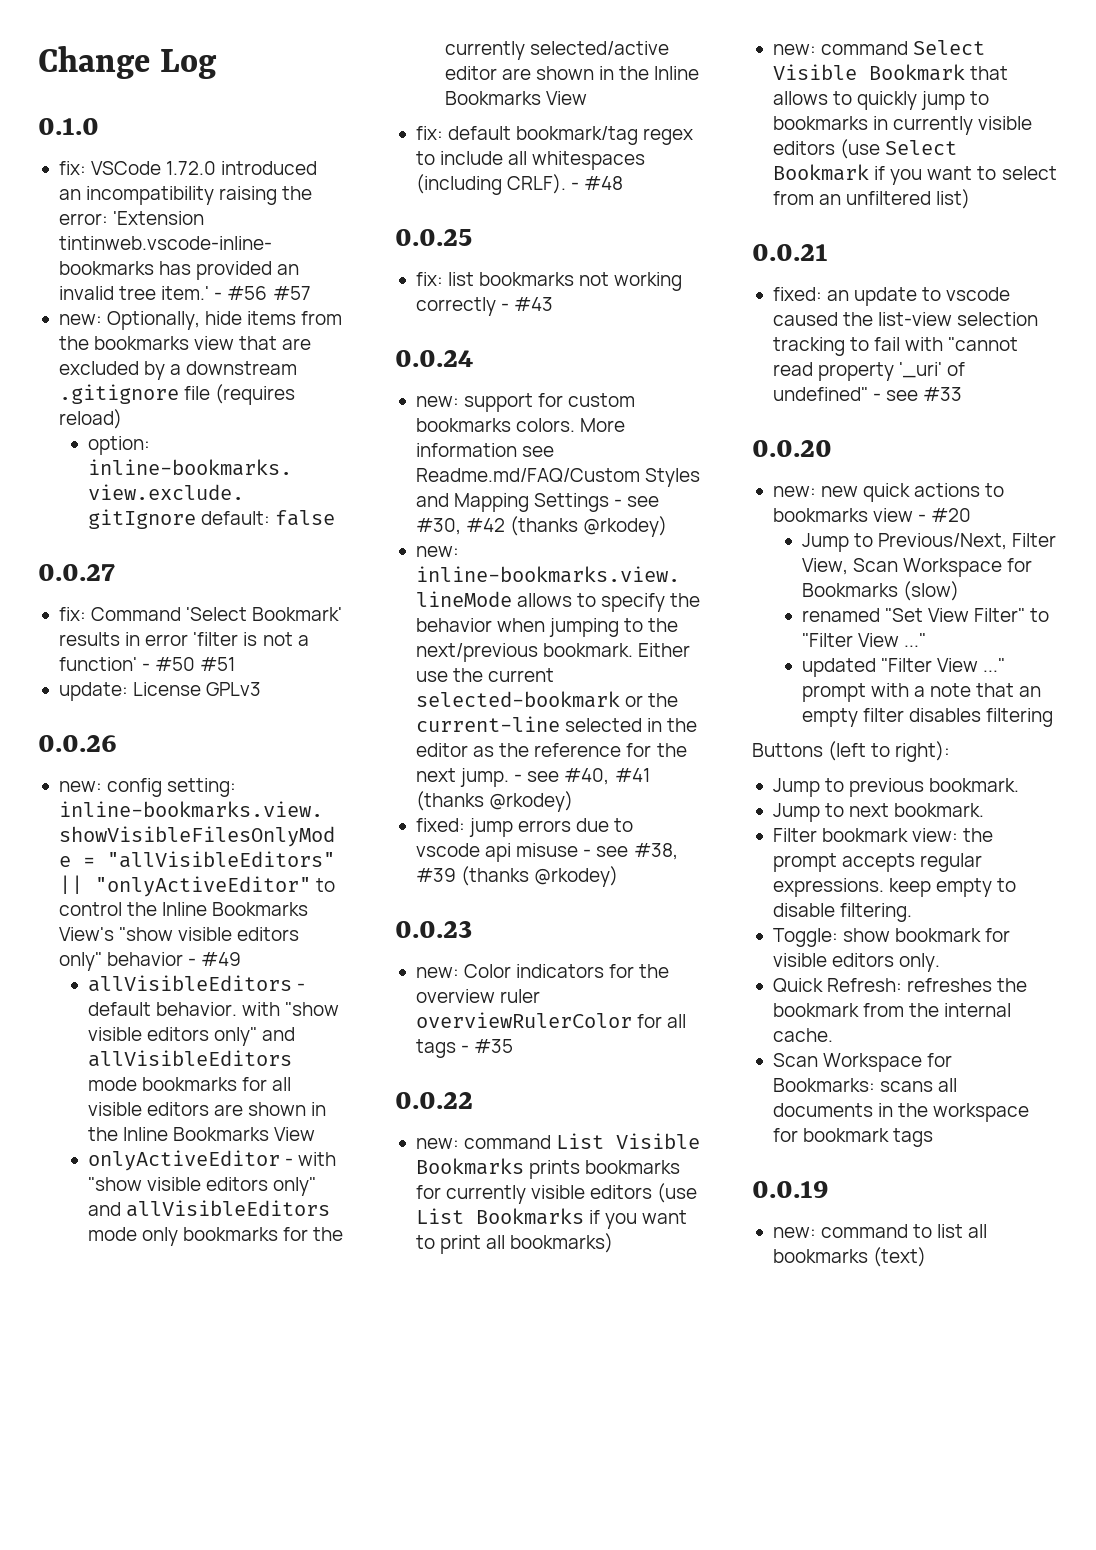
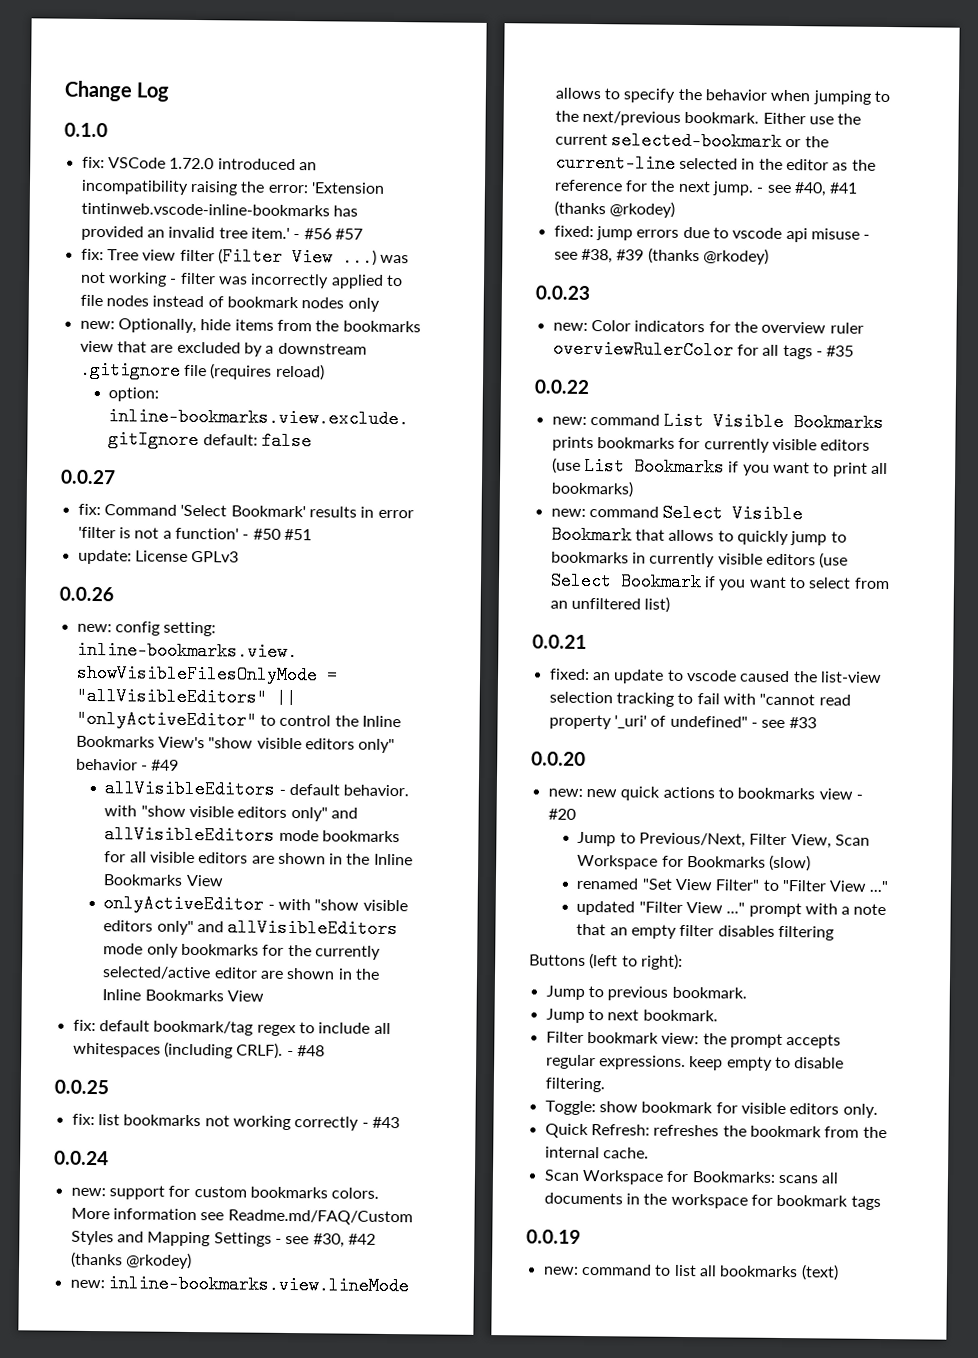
+ fix: Tree view filter (Filter View ...) was not working - filter was incorrectly applied to file nodes instead of bookmark nodes only

